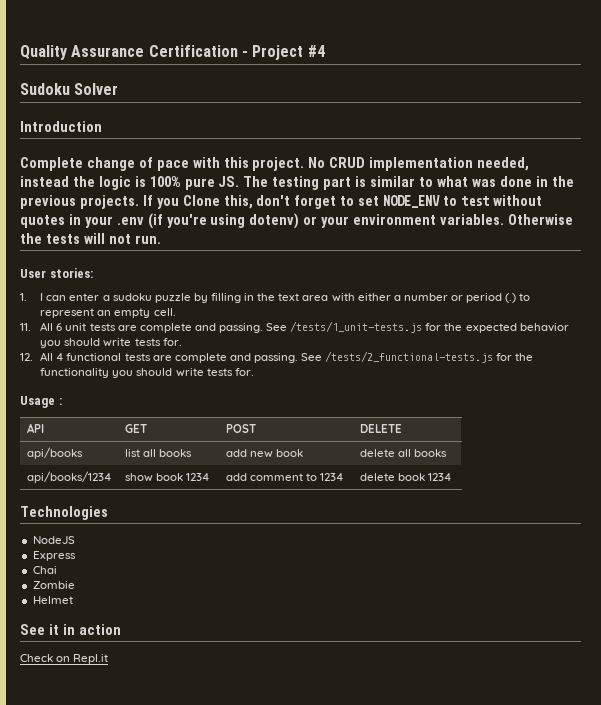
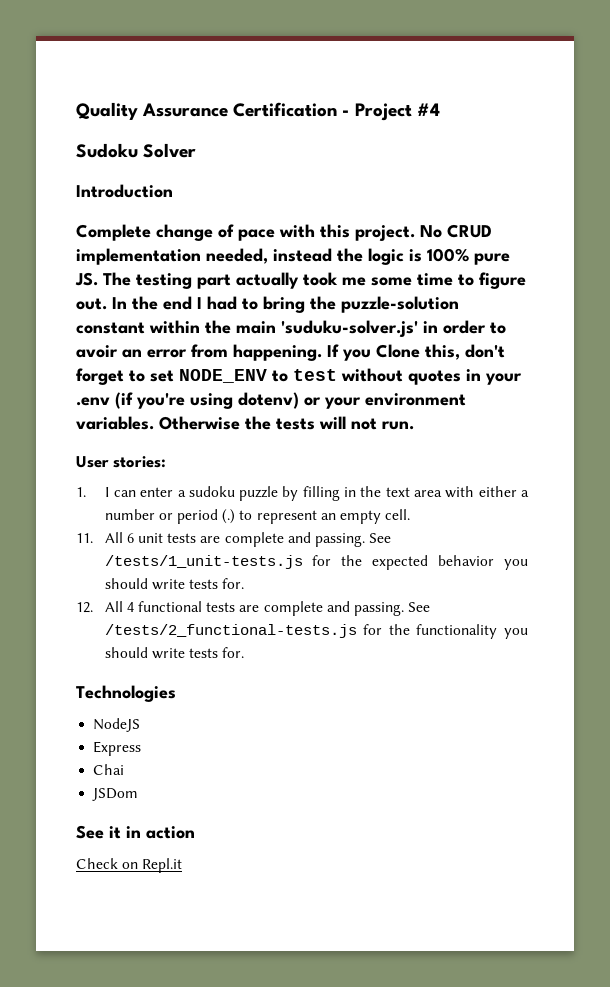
- No CRUD implementation needed, instead the logic is 100% pure JS. The testing part is similar to what was done in the previous projects.
+ No CRUD implementation needed, instead the logic is 100% pure JS. The testing part actually took me some time to figure out. In the end I had to bring the puzzle-solution constant within the main 'suduku-solver.js' in order to avoir an error from happening.
- Usage :
- API | GET | POST | DELETE
- api/books | list all books | add new book | delete all books
- api/books/1234 | show book 1234 | add comment to 1234 | delete book 1234
- Zombie
- Helmet
+ JSDom

